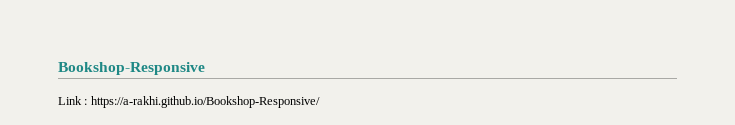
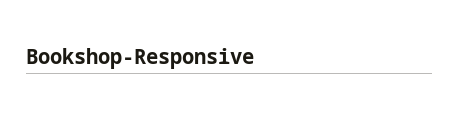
- Link : https://a-rakhi.github.io/Bookshop-Responsive/

